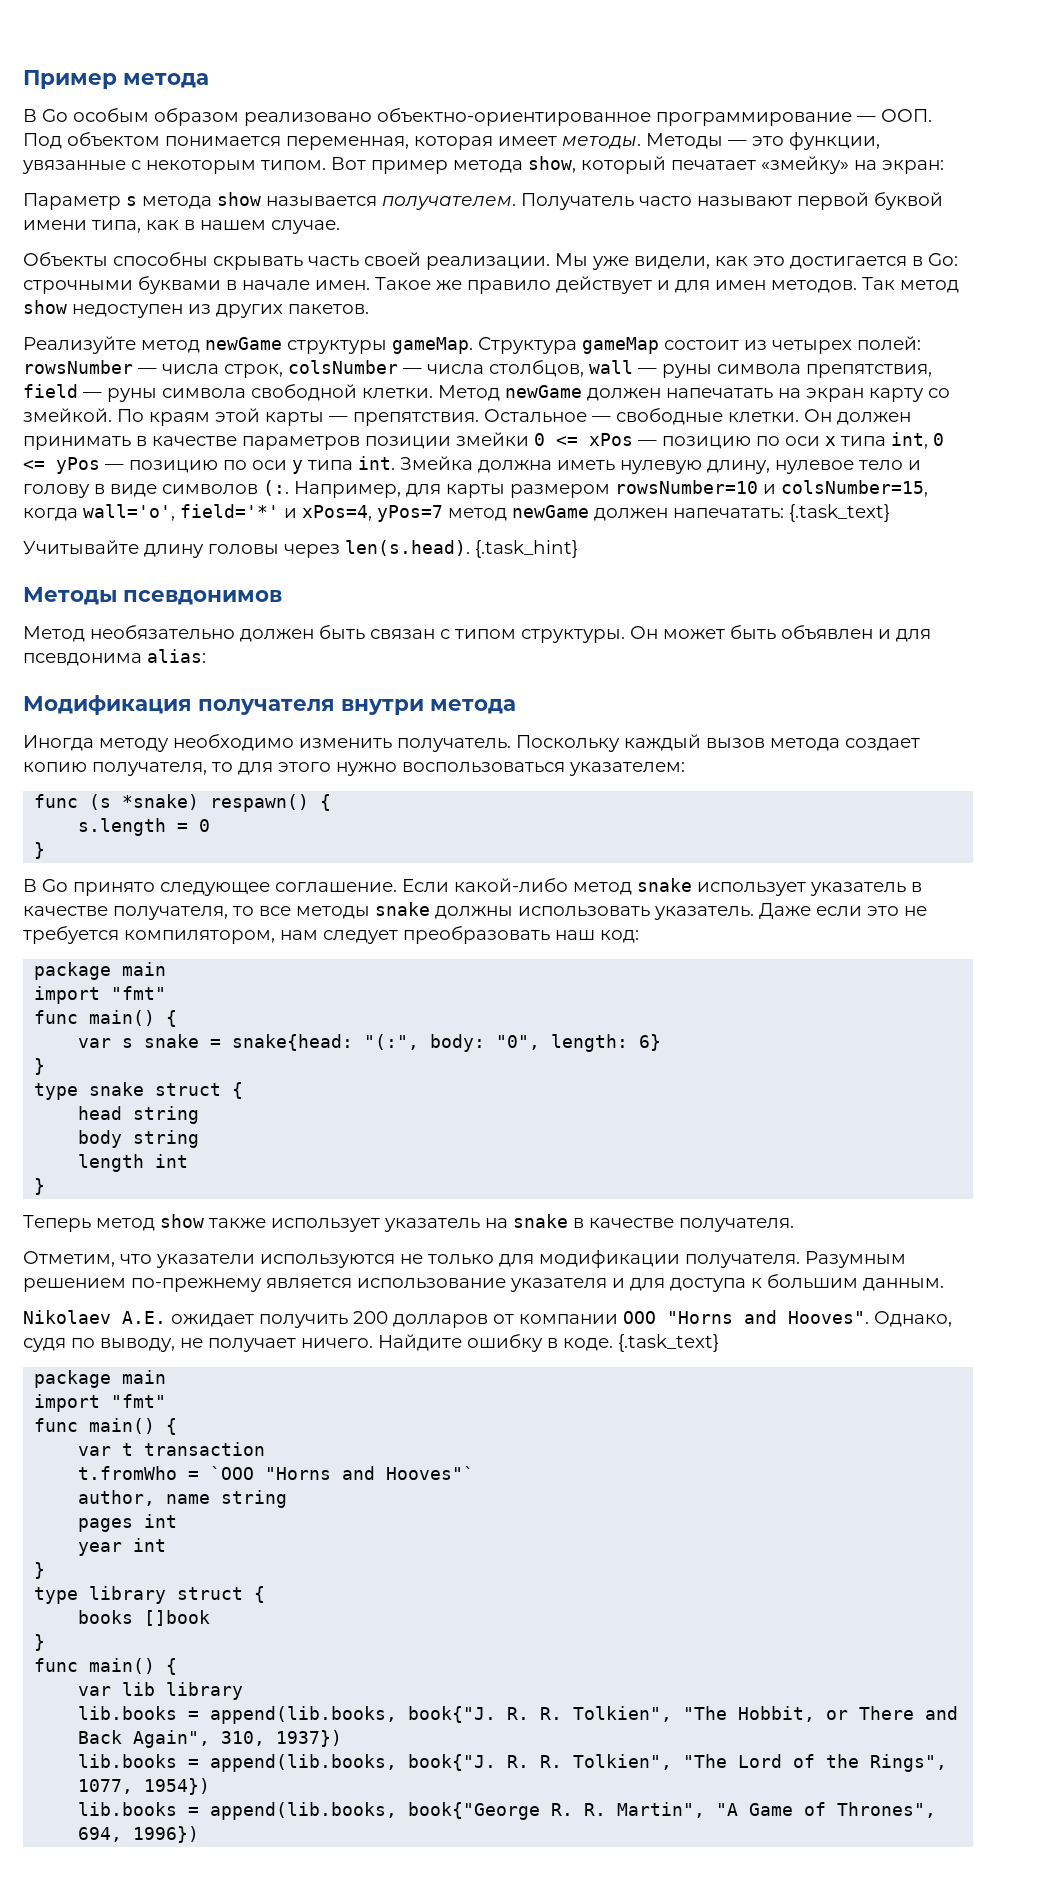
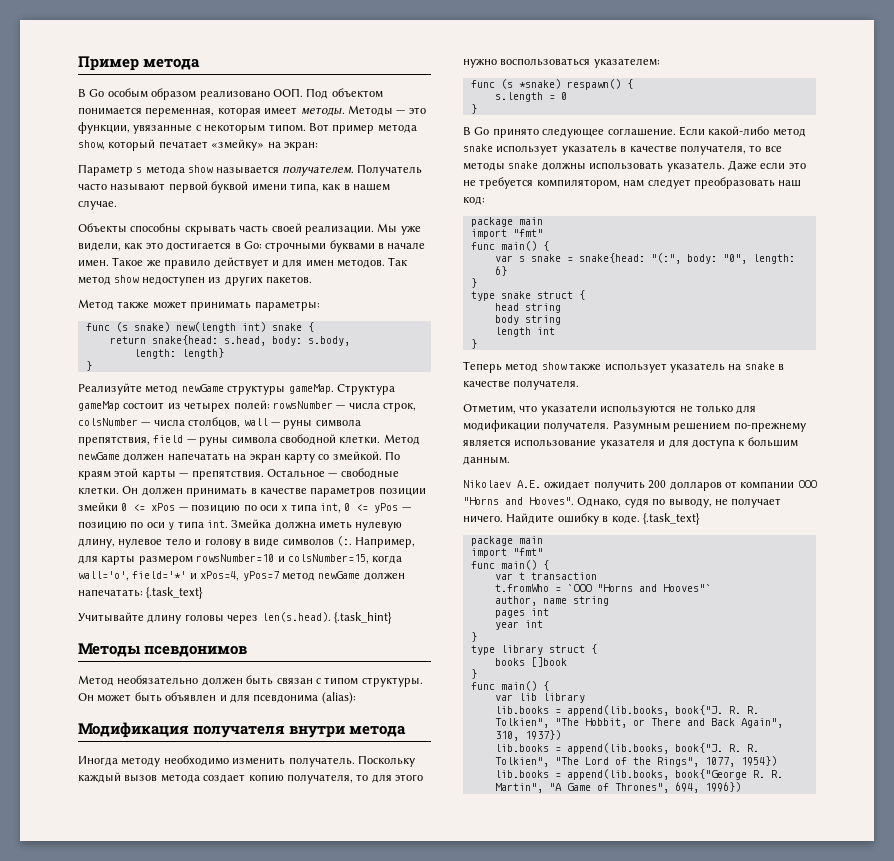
- В Go особым образом реализовано объектно-ориентированное программирование — ООП. Под объектом понимается переменная, которая имеет методы.
+ В Go особым образом реализовано ООП. Под объектом понимается переменная, которая имеет методы.
+ Метод также может принимать параметры:
+ func (s snake) new(length int) snake {
+ return snake{head: s.head, body: s.body,
+ length: length}
+ }
- Он может быть объявлен и для псевдонима alias:
+ Он может быть объявлен и для псевдонима (alias):

